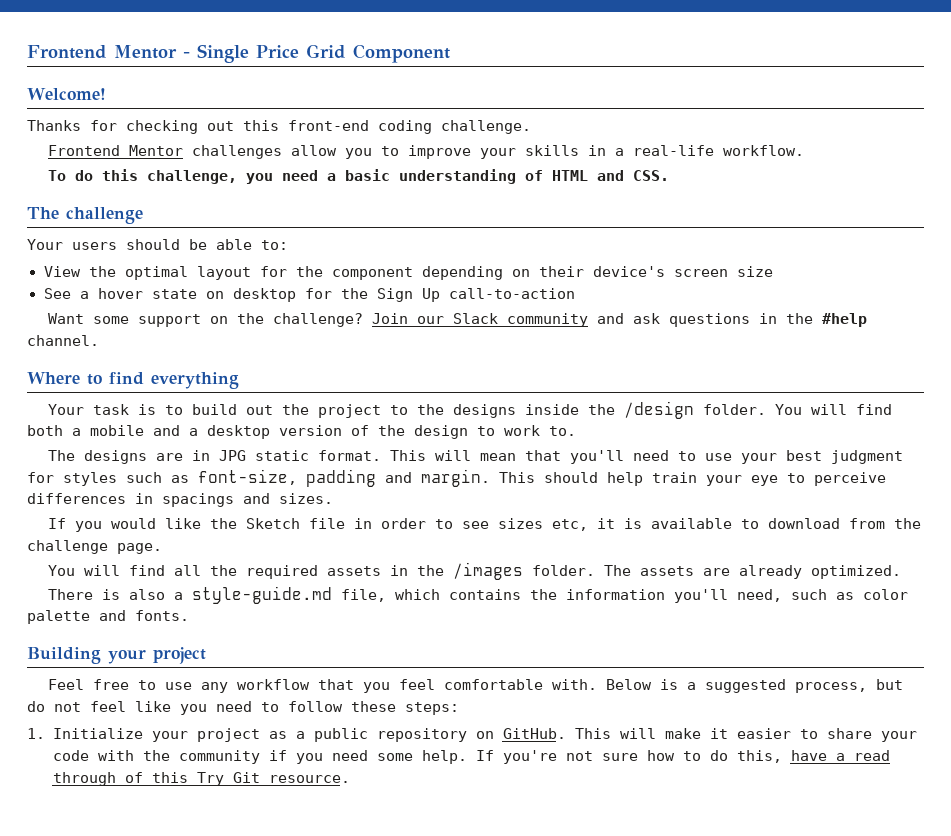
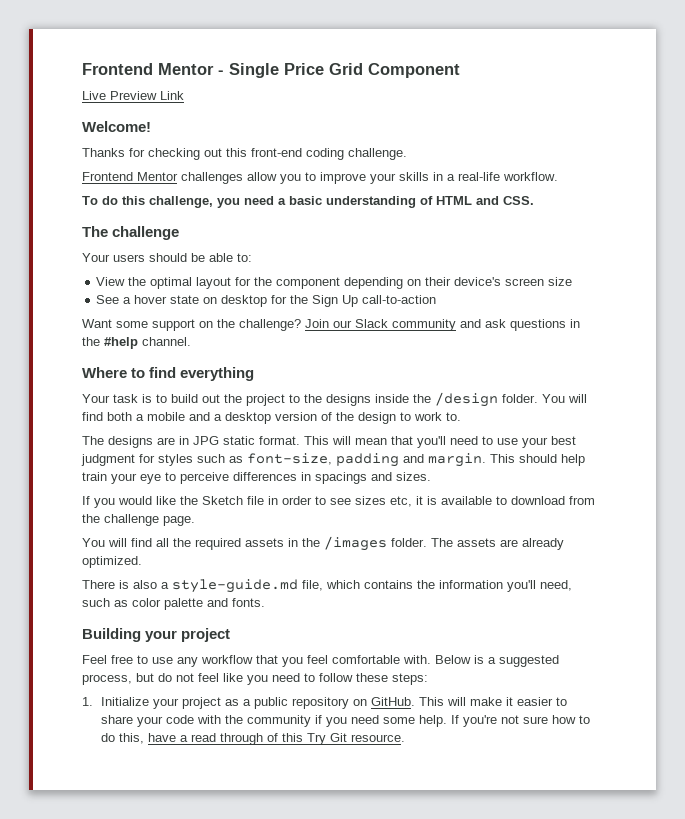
+ Live Preview Link

